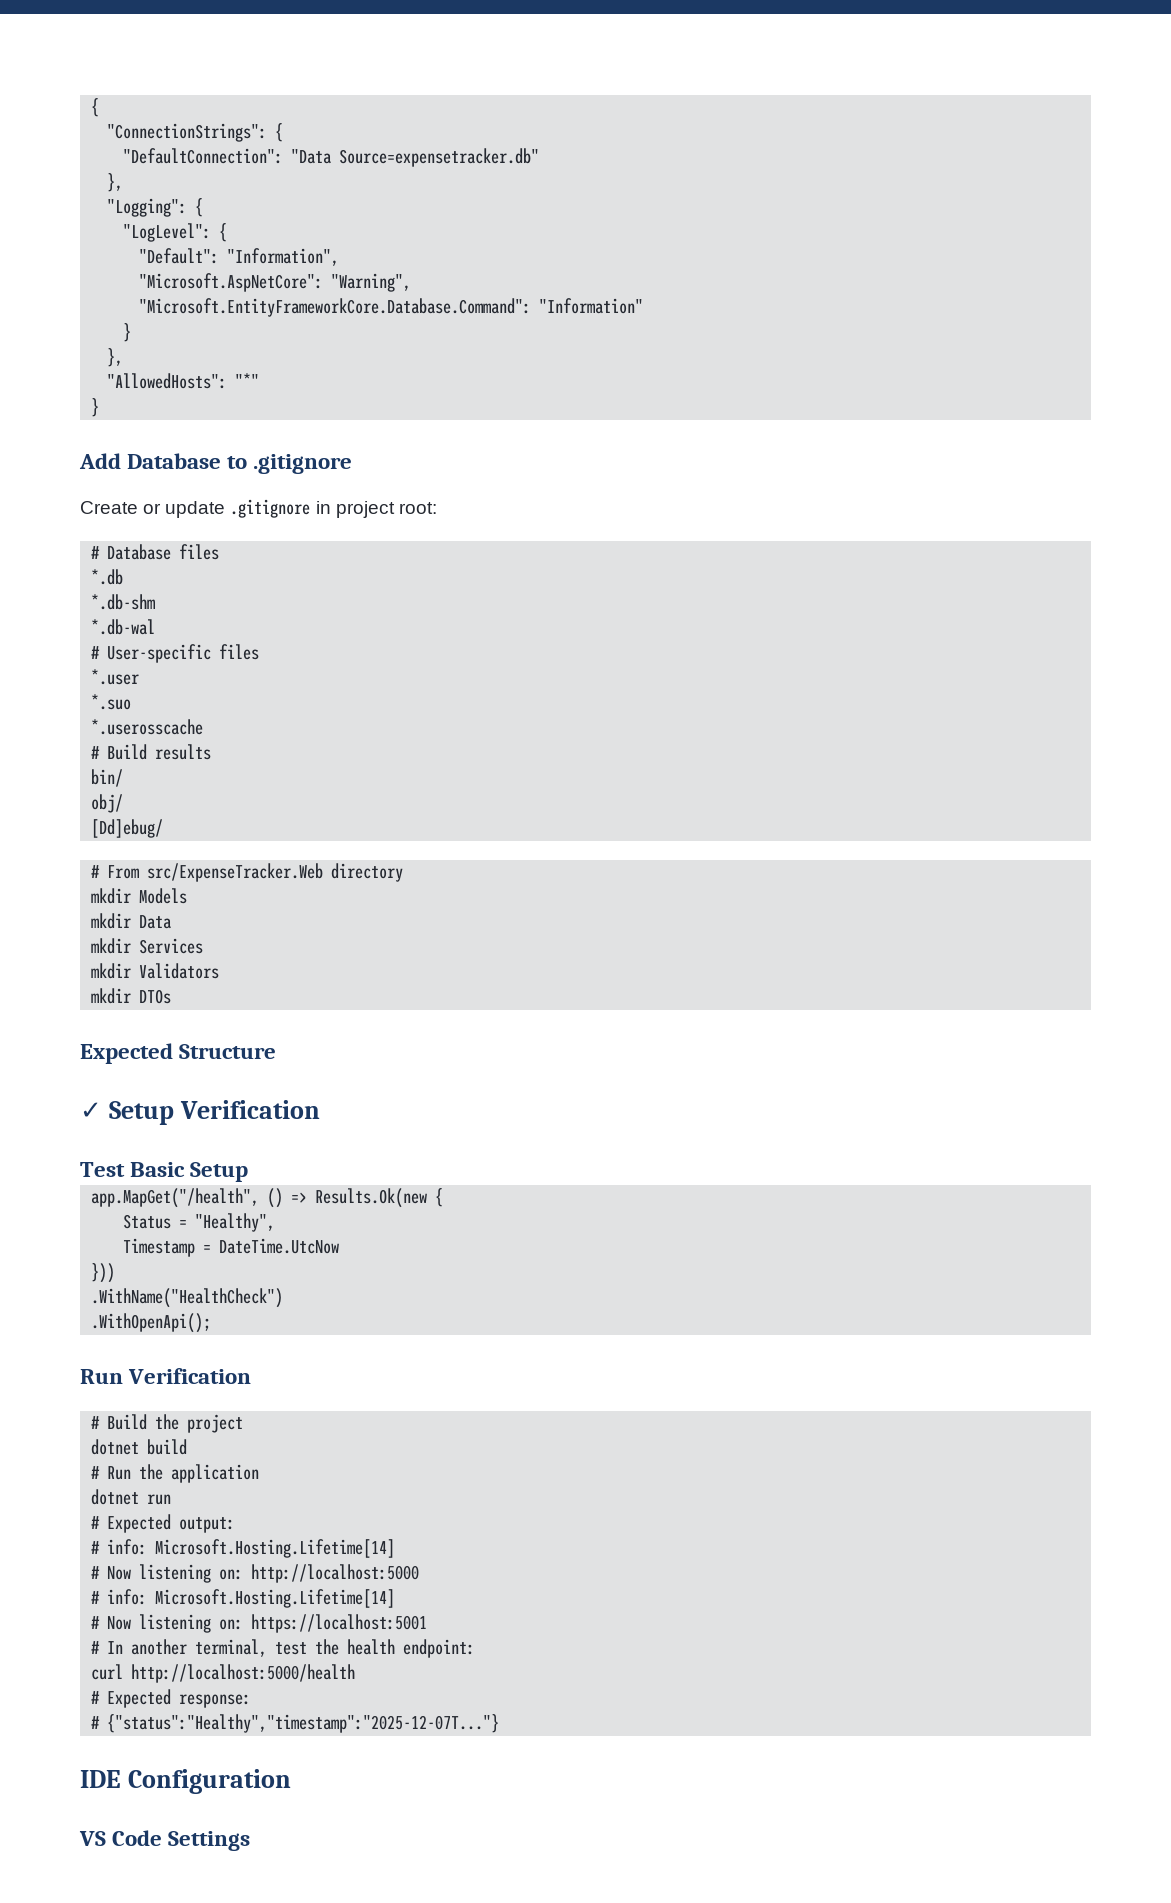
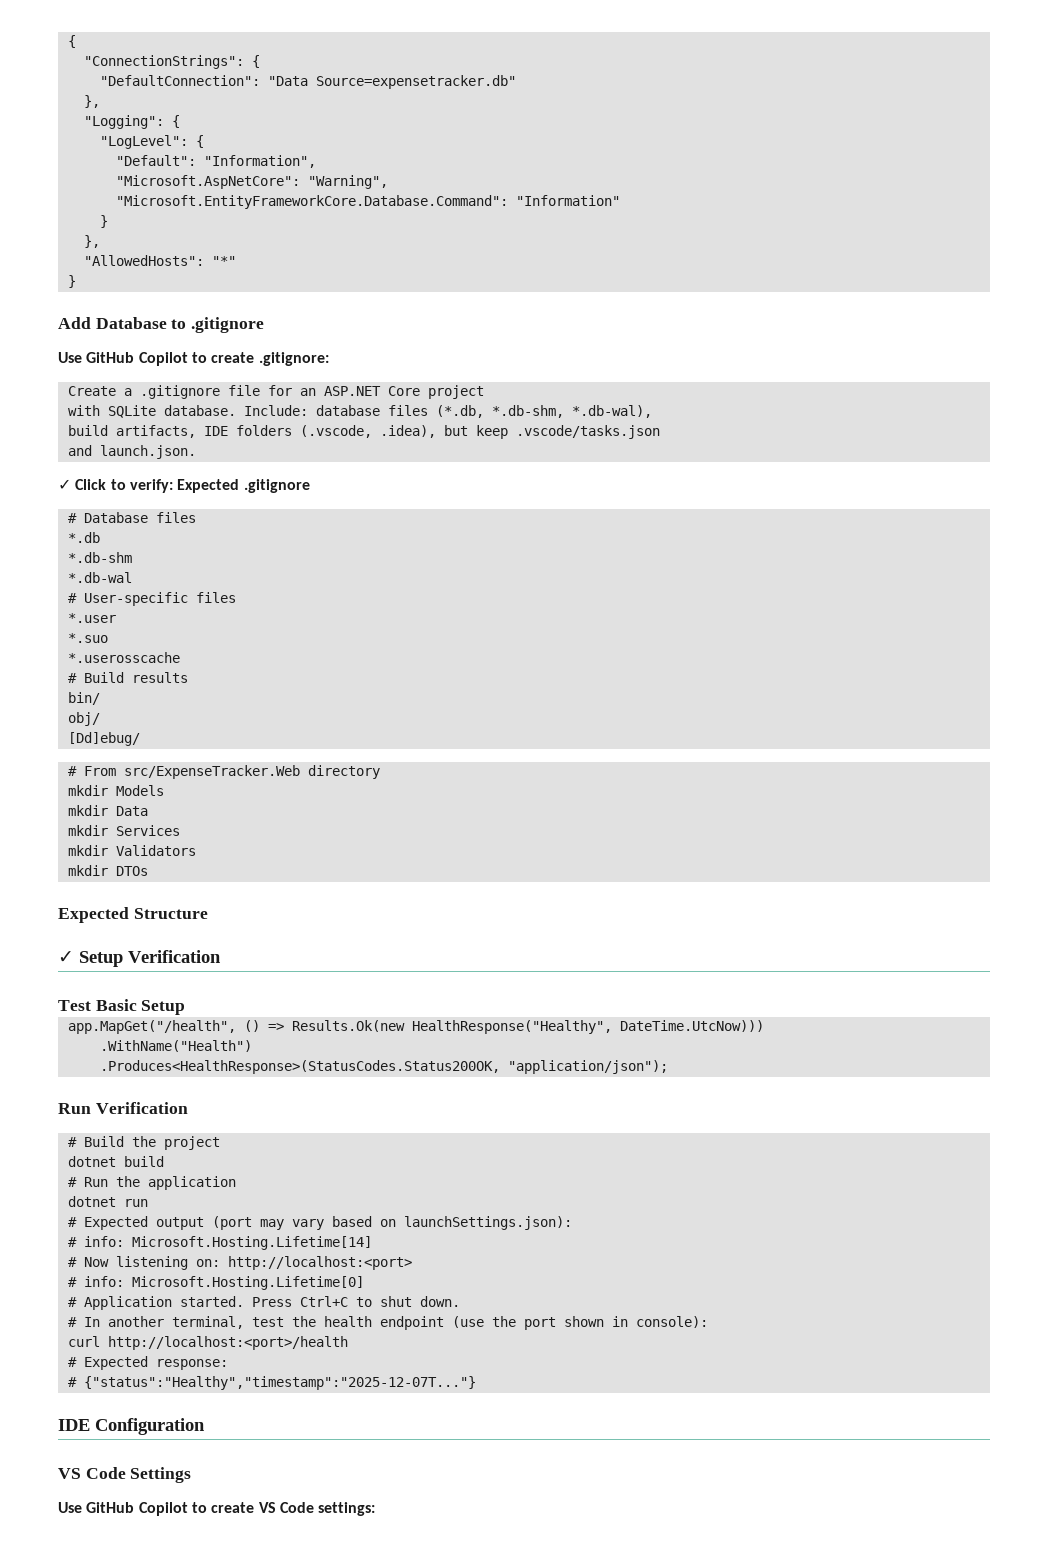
- Create or update .gitignore in project root:
+ Use GitHub Copilot to create .gitignore:
+ Create a .gitignore file for an ASP.NET Core project
+ with SQLite database. Include: database files (*.db, *.db-shm, *.db-wal),
+ build artifacts, IDE folders (.vscode, .idea), but keep .vscode/tasks.json
+ and launch.json.
+ ✓ Click to verify: Expected .gitignore
- app.MapGet("/health", () => Results.Ok(new {
- Status = "Healthy",
- Timestamp = DateTime.UtcNow
- }))
- .WithName("HealthCheck")
- .WithOpenApi();
+ app.MapGet("/health", () => Results.Ok(new HealthResponse("Healthy", DateTime.UtcNow)))
+ .WithName("Health")
+ .Produces<HealthResponse>(StatusCodes.Status200OK, "application/json");
- # Expected output:
+ # Expected output (port may vary based on launchSettings.json):
  # info: Microsoft.Hosting.Lifetime[14]
- # Now listening on: http://localhost:5000
- # info: Microsoft.Hosting.Lifetime[14]
- # Now listening on: https://localhost:5001
+ # Now listening on: http://localhost:<port>
+ # info: Microsoft.Hosting.Lifetime[0]
+ # Application started. Press Ctrl+C to shut down.
- # In another terminal, test the health endpoint:
+ # In another terminal, test the health endpoint (use the port shown in console):
- curl http://localhost:5000/health
+ curl http://localhost:<port>/health
+ Use GitHub Copilot to create VS Code settings:

